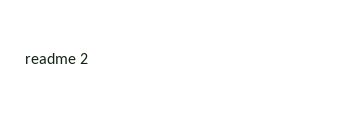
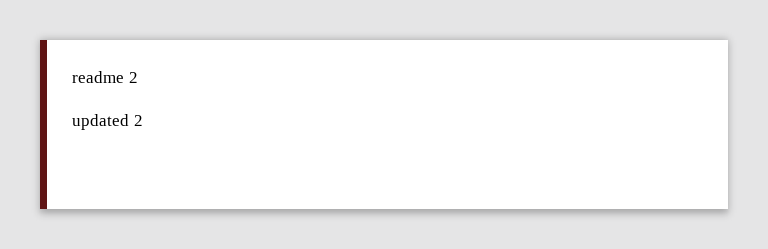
+ updated 2

